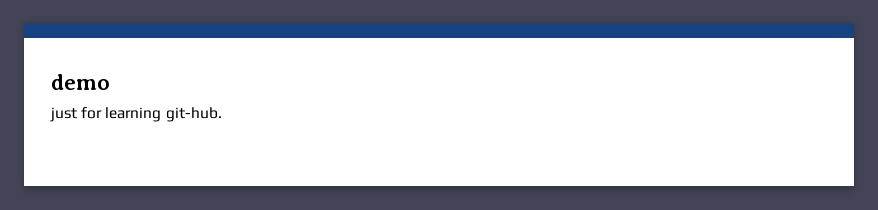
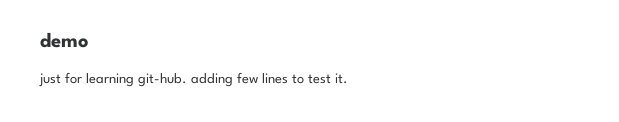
- just for learning git-hub.
+ just for learning git-hub. adding few lines to test it.

